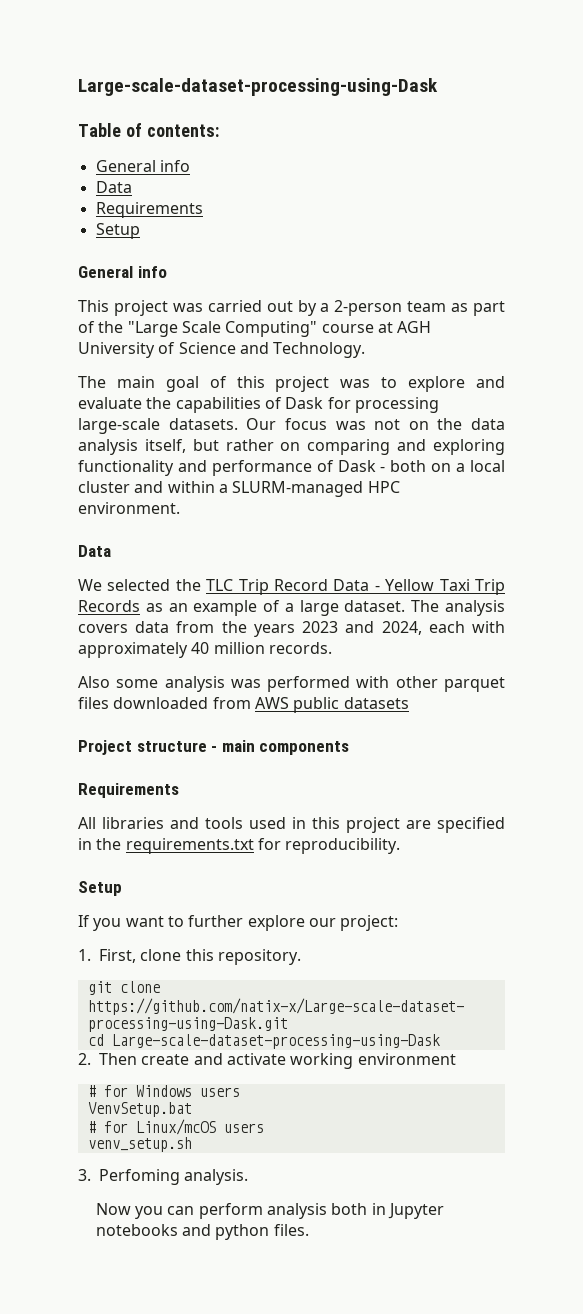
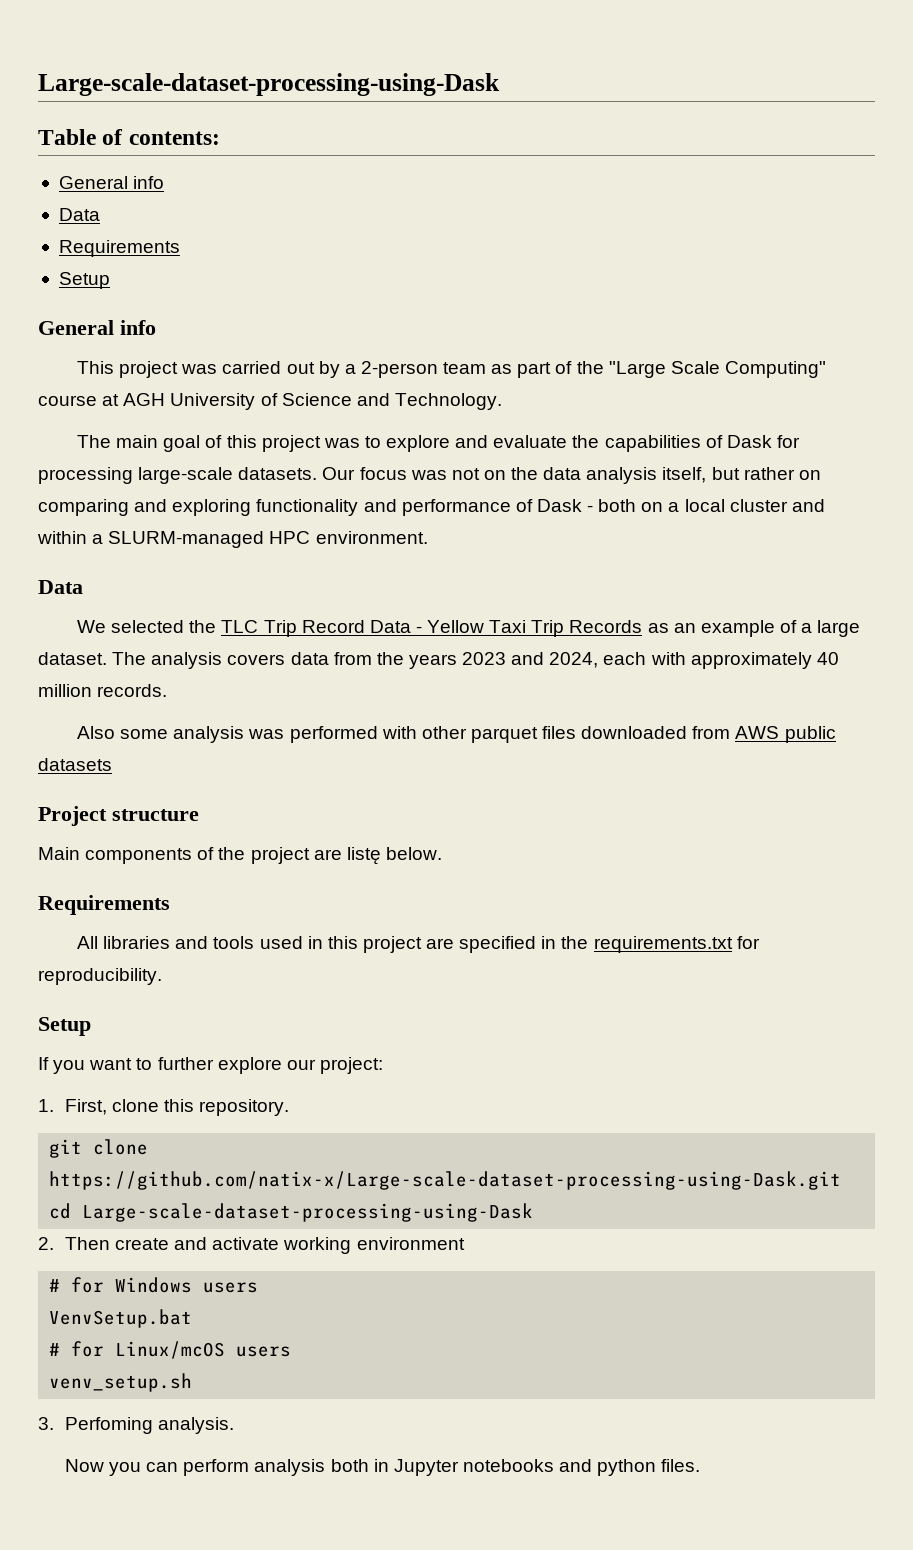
- Project structure - main components
+ Project structure
+ Main components of the project are listę below.

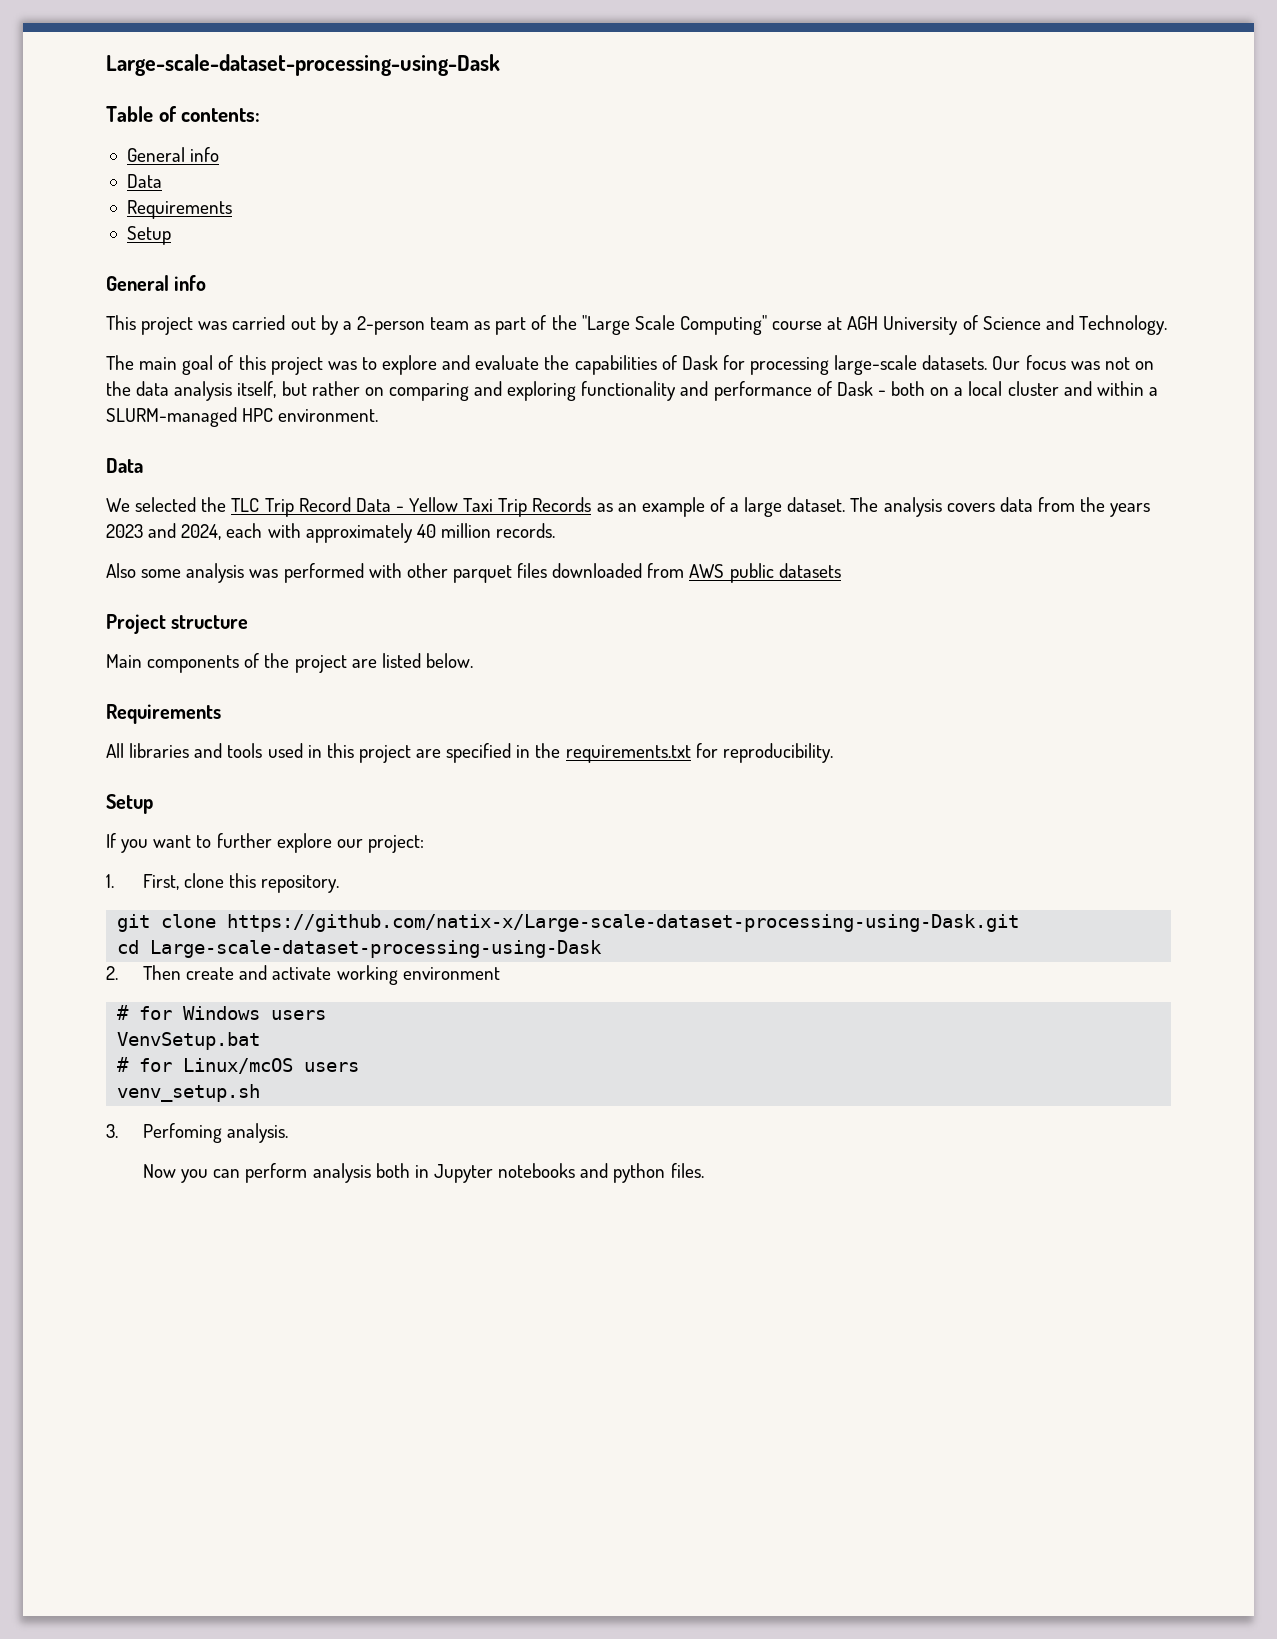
- Main components of the project are listę below.
+ Main components of the project are listed below.

